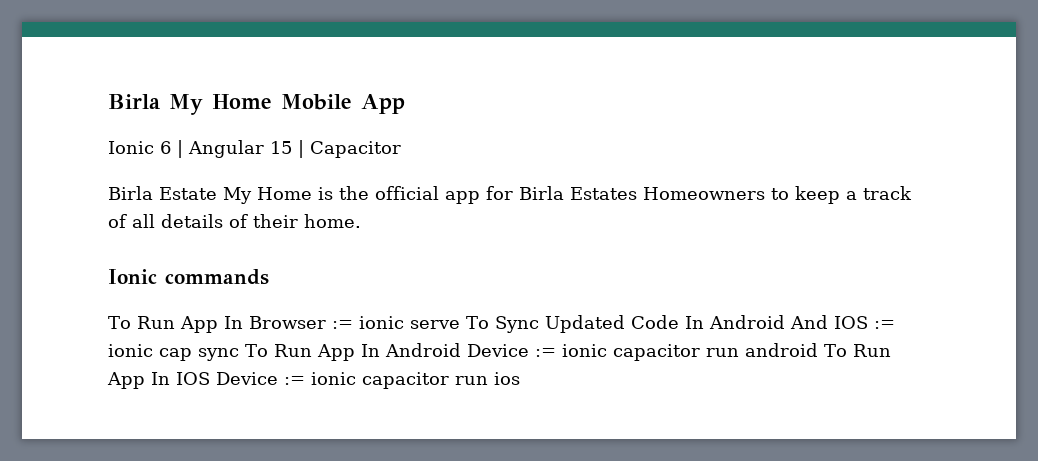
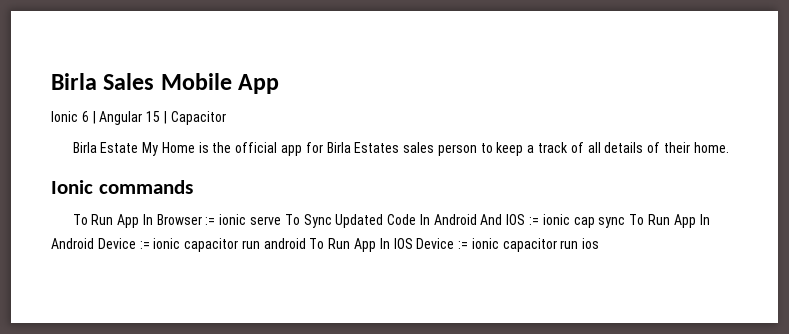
- Birla My Home Mobile App
+ Birla Sales Mobile App
- Birla Estate My Home is the official app for Birla Estates Homeowners to keep a track of all details of their home.
+ Birla Estate My Home is the official app for Birla Estates sales person to keep a track of all details of their home.

